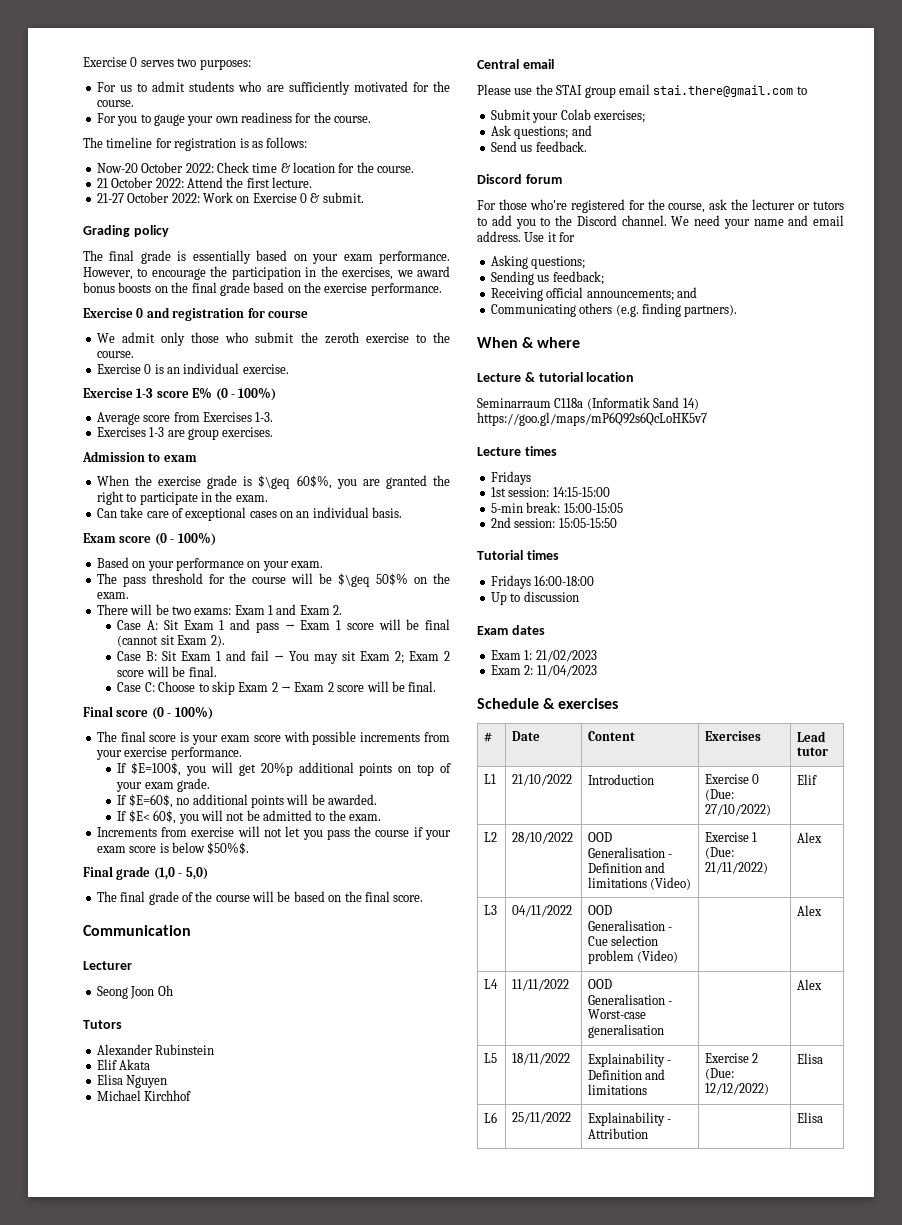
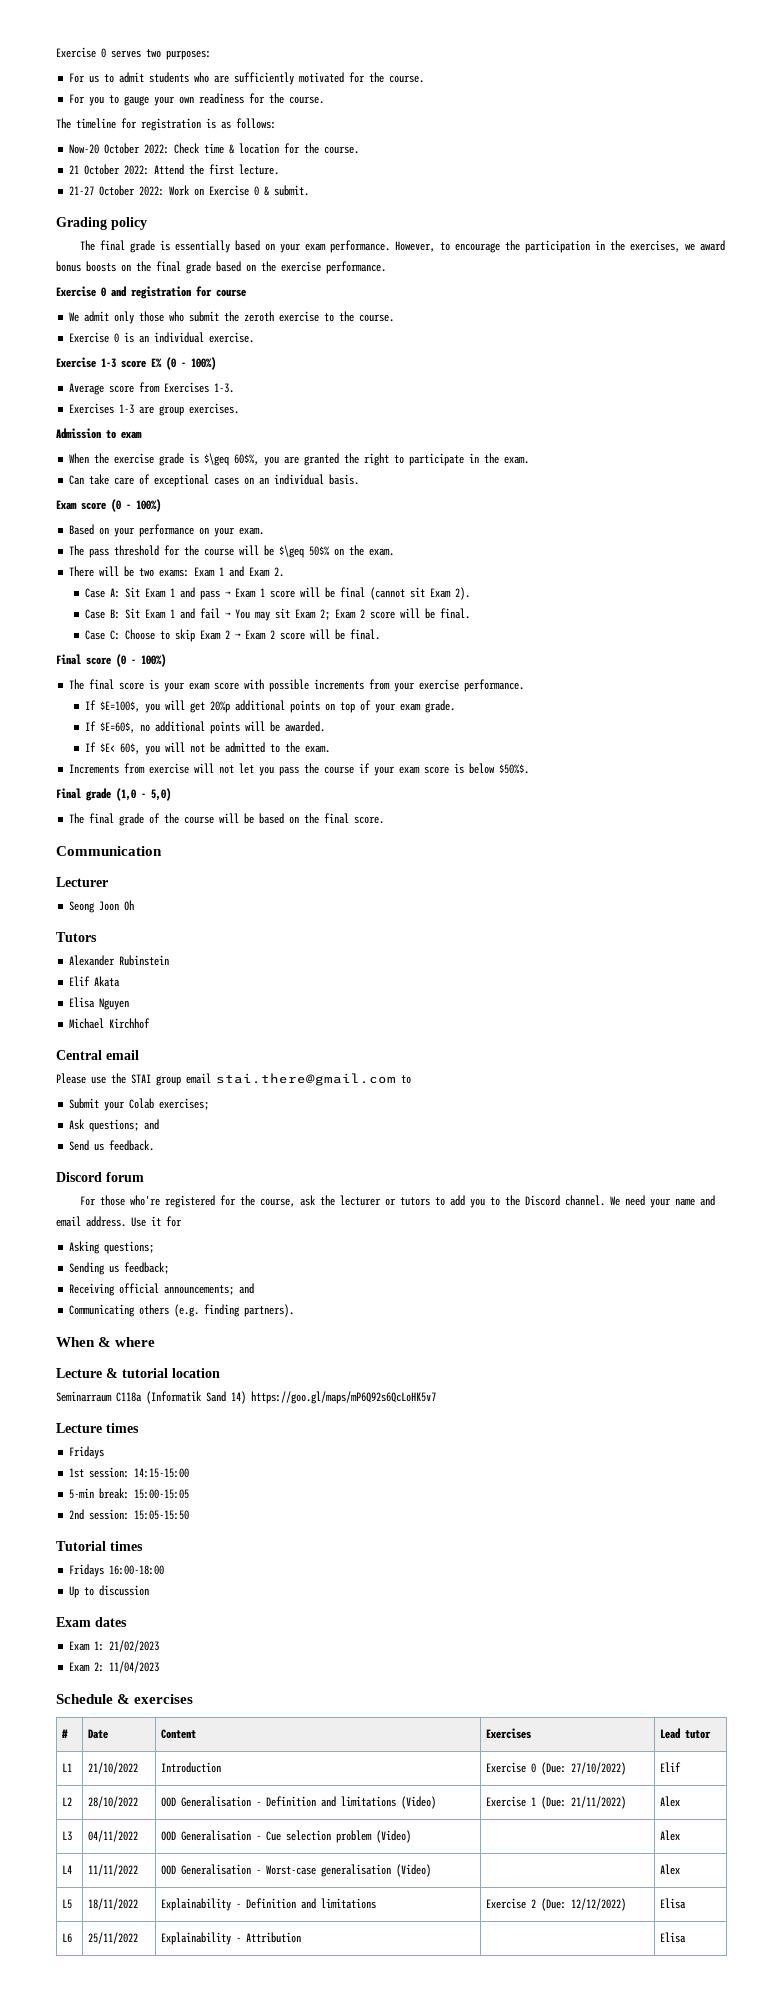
- L4 | 11/11/2022 | OOD Generalisation - Worst-case generalisation | | Alex
+ L4 | 11/11/2022 | OOD Generalisation - Worst-case generalisation (Video) | | Alex

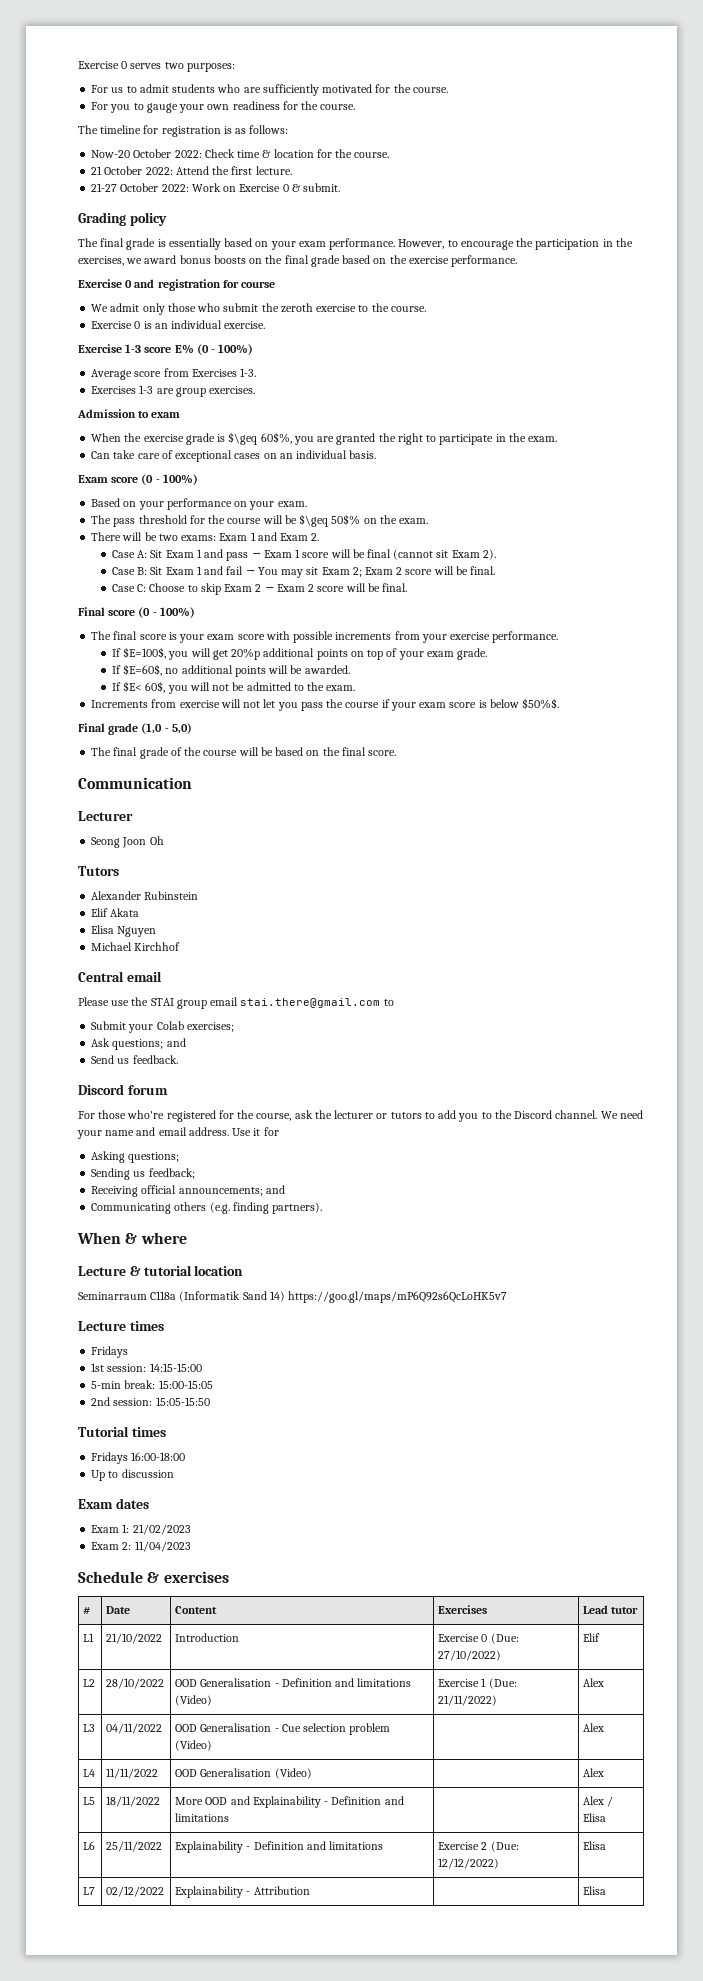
- L4 | 11/11/2022 | OOD Generalisation - Worst-case generalisation (Video) | | Alex
+ L4 | 11/11/2022 | OOD Generalisation (Video) | | Alex
- L5 | 18/11/2022 | Explainability - Definition and limitations | Exercise 2 (Due: 12/12/2022) | Elisa
+ L5 | 18/11/2022 | More OOD and Explainability - Definition and limitations | | Alex / Elisa
+ L6 | 25/11/2022 | Explainability - Definition and limitations | Exercise 2 (Due: 12/12/2022) | Elisa
- L6 | 25/11/2022 | Explainability - Attribution | | Elisa
+ L7 | 02/12/2022 | Explainability - Attribution | | Elisa

